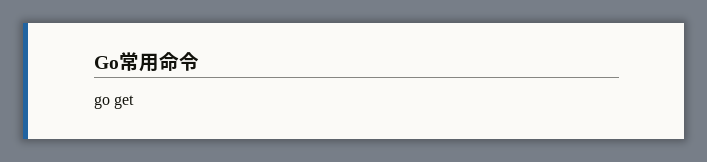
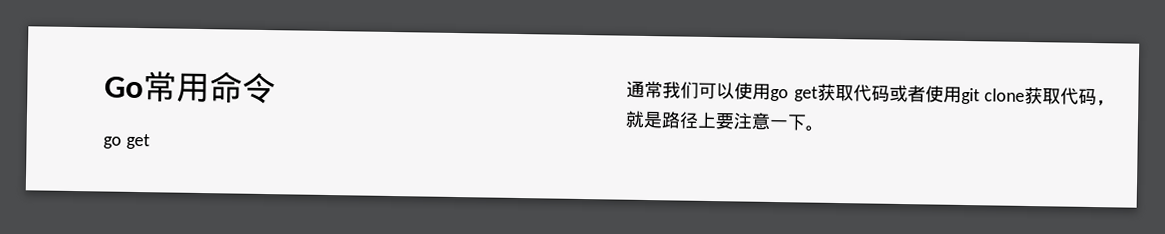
+ 通常我们可以使用go get获取代码或者使用git clone获取代码，就是路径上要注意一下。

